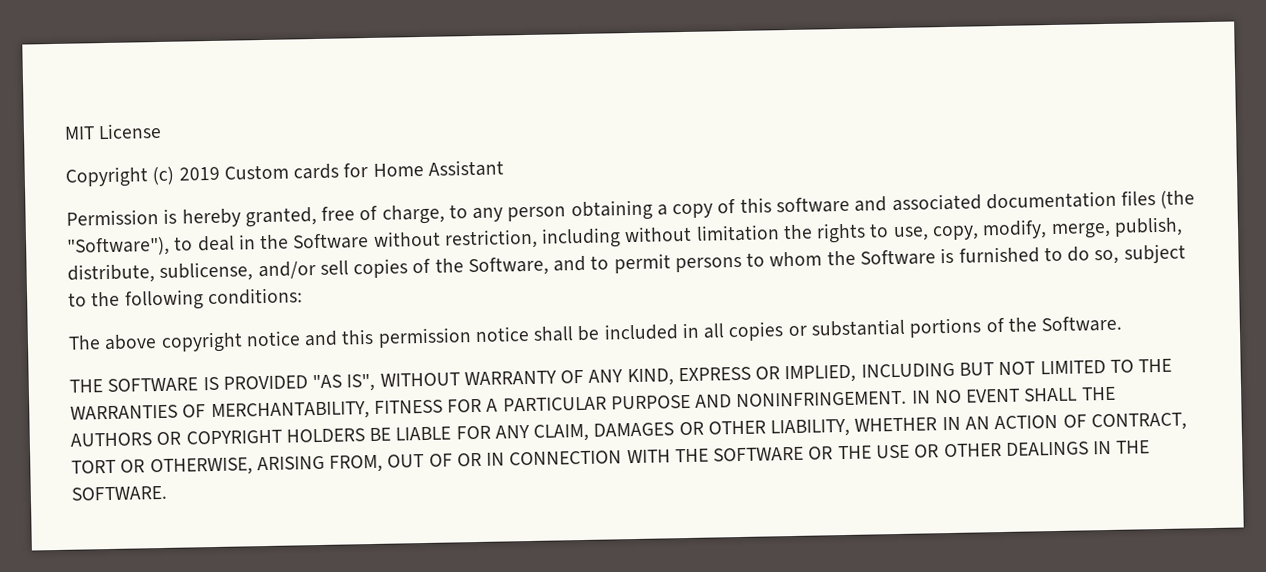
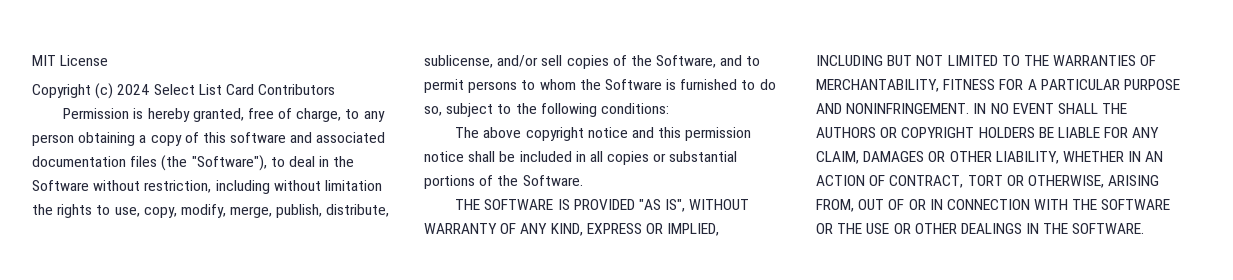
- Copyright (c) 2019 Custom cards for Home Assistant
+ Copyright (c) 2024 Select List Card Contributors

